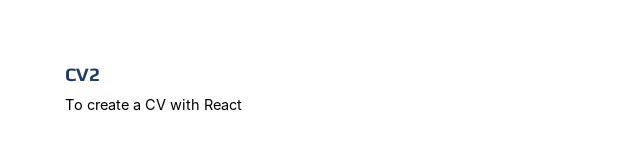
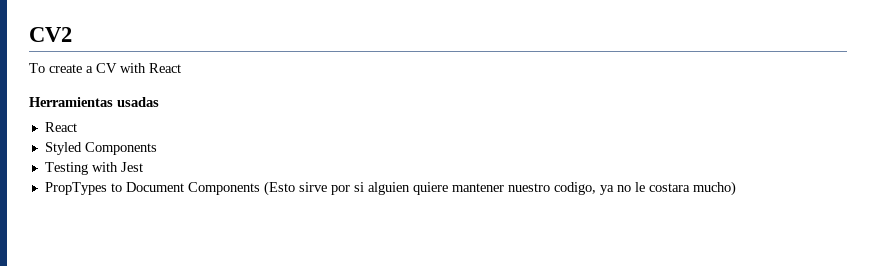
+ Herramientas usadas
+ React
+ Styled Components
+ Testing with Jest
+ PropTypes to Document Components (Esto sirve por si alguien quiere mantener nuestro codigo, ya no le costara mucho)

